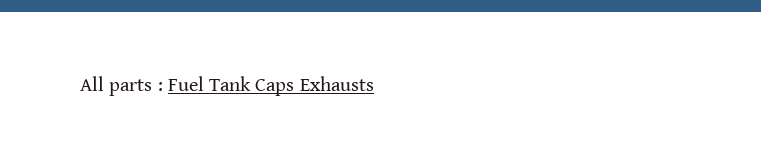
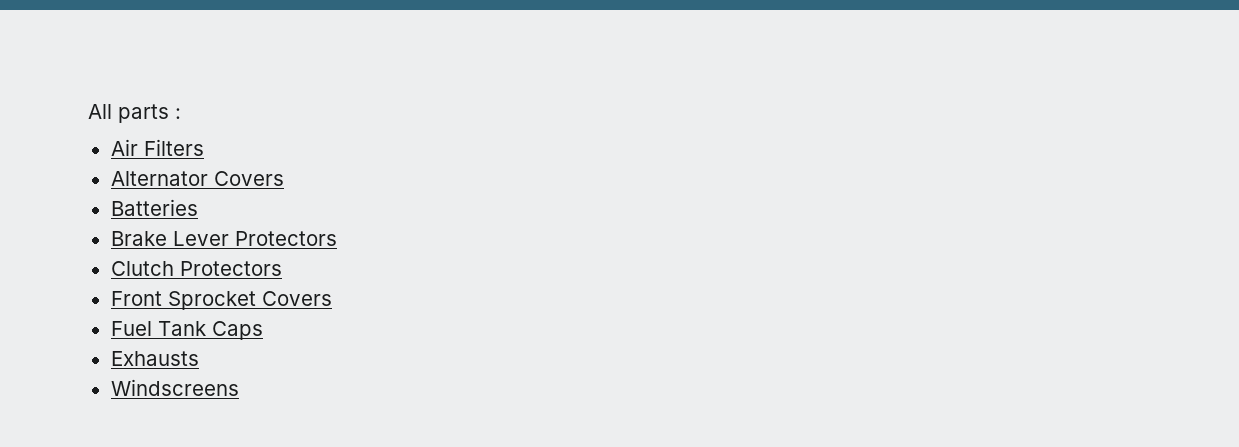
- All parts : Fuel Tank Caps Exhausts
+ All parts :
+ Air Filters
+ Alternator Covers
+ Batteries
+ Brake Lever Protectors
+ Clutch Protectors
+ Front Sprocket Covers
+ Fuel Tank Caps
+ Exhausts
+ Windscreens

